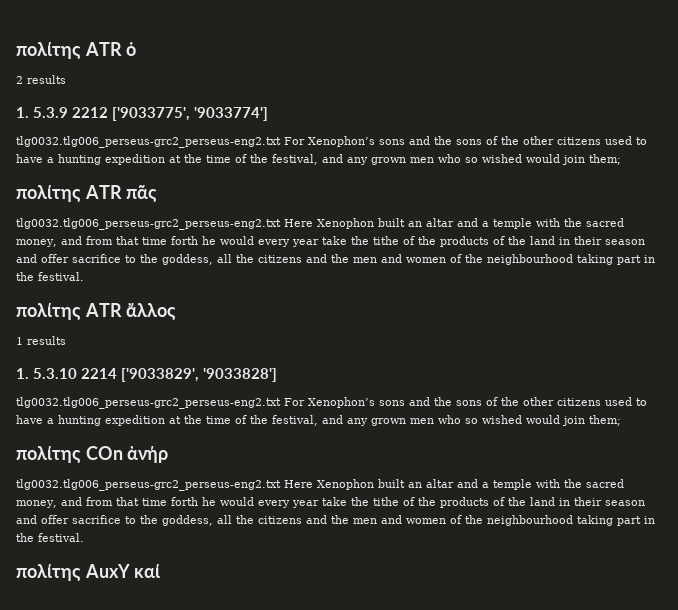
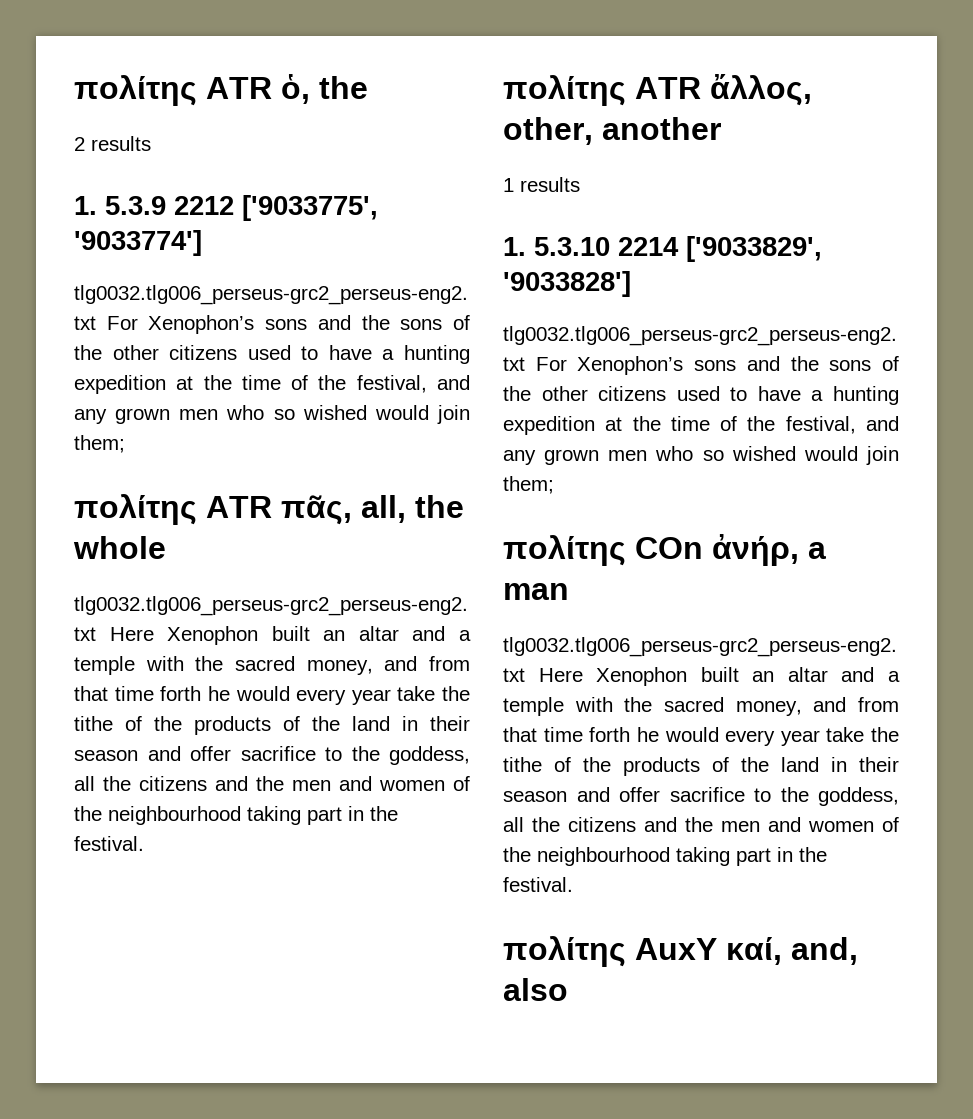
- πολίτης ATR ὁ
+ πολίτης ATR ὁ, the
- πολίτης ATR πᾶς
+ πολίτης ATR πᾶς, all, the whole
- πολίτης ATR ἄλλος
+ πολίτης ATR ἄλλος, other, another
- πολίτης COn ἀνήρ
+ πολίτης COn ἀνήρ, a man
- πολίτης AuxY καί
+ πολίτης AuxY καί, and, also

